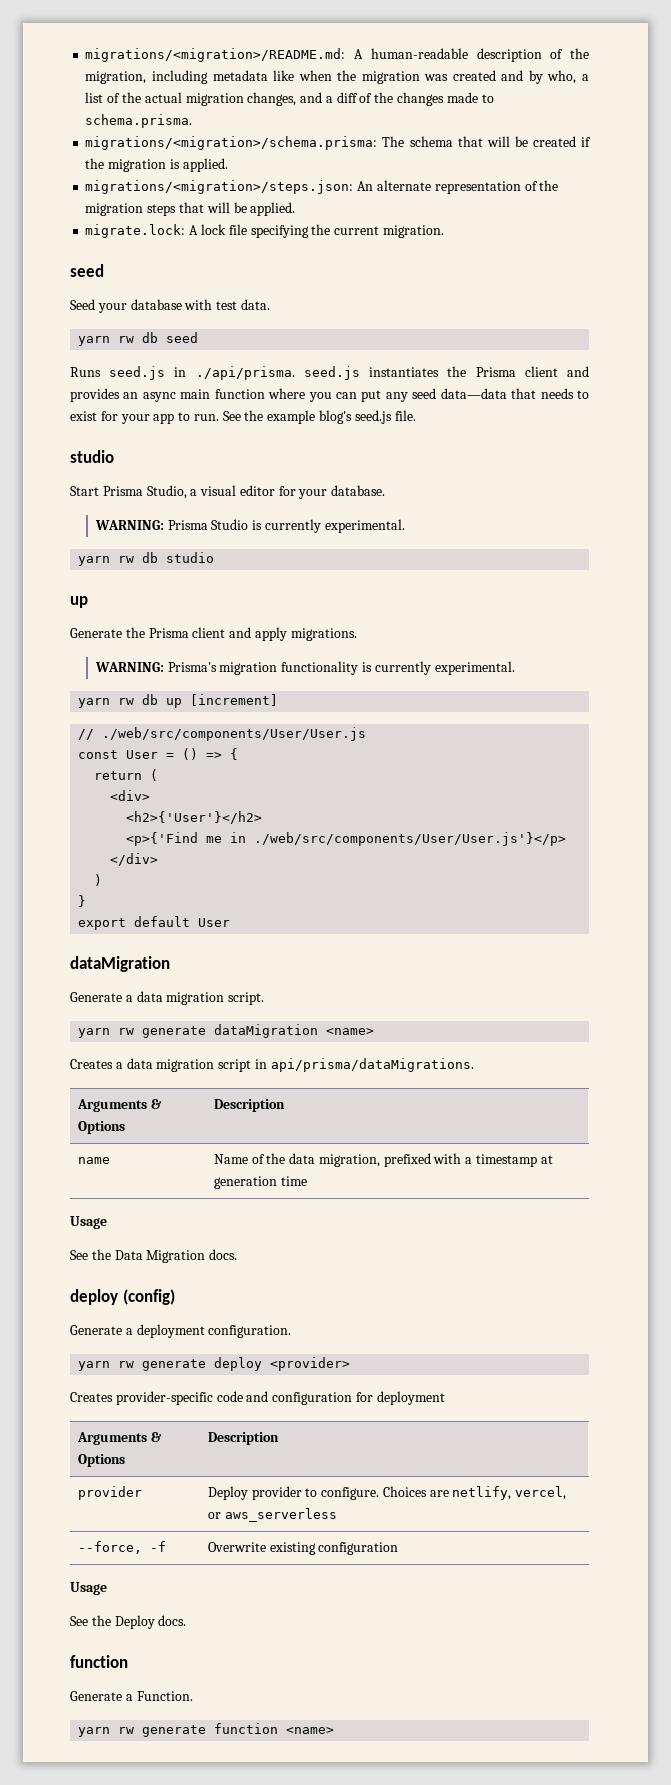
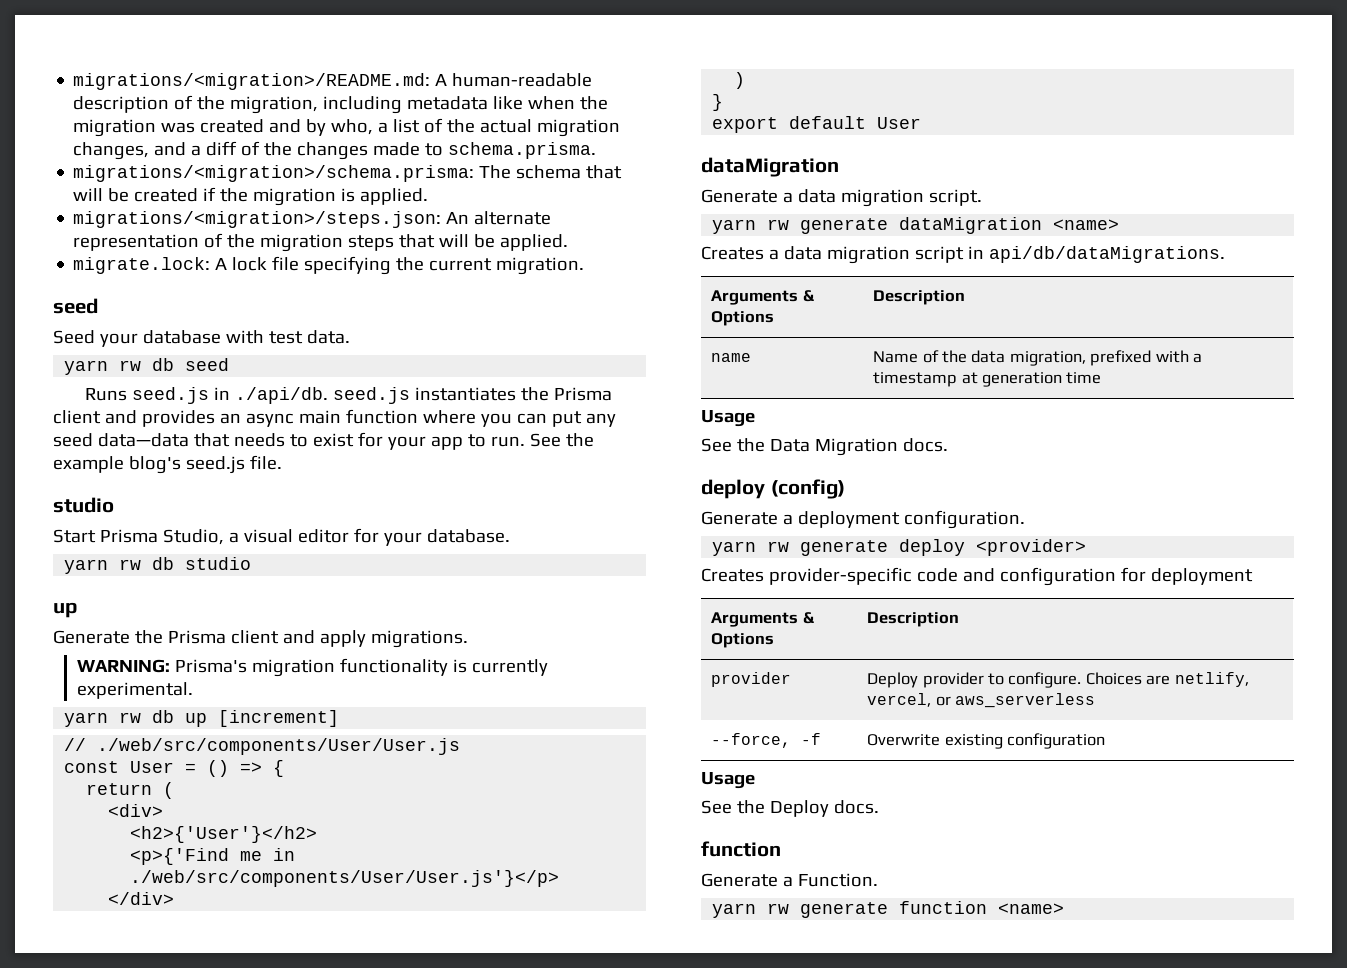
- Runs seed.js in ./api/prisma. seed.js instantiates the Prisma client and provides an async main function where you can put any seed data—data that needs to exist for your app to run.
+ Runs seed.js in ./api/db. seed.js instantiates the Prisma client and provides an async main function where you can put any seed data—data that needs to exist for your app to run.
- WARNING: Prisma Studio is currently experimental.
- Creates a data migration script in api/prisma/dataMigrations.
+ Creates a data migration script in api/db/dataMigrations.

